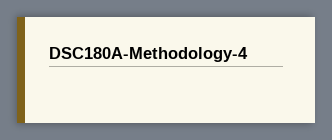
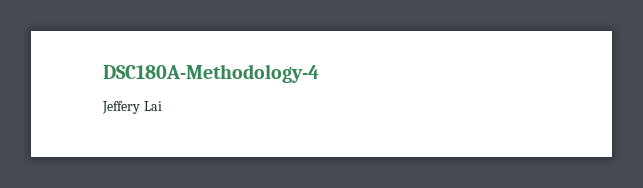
+ Jeffery Lai

